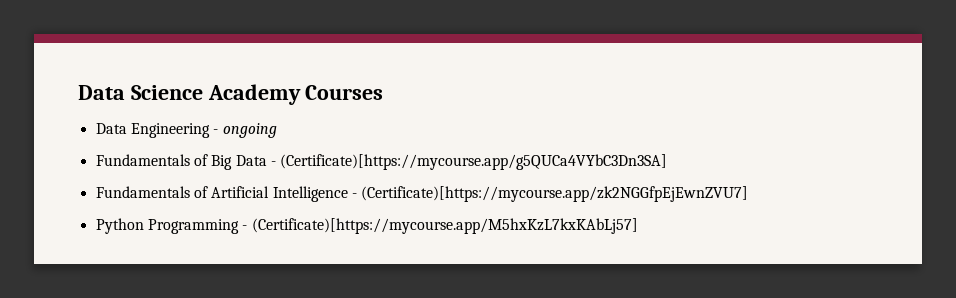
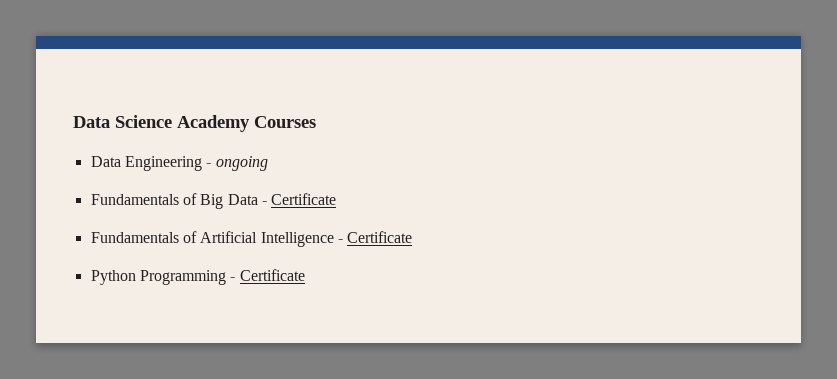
- Fundamentals of Big Data - (Certificate)[https://mycourse.app/g5QUCa4VYbC3Dn3SA]
+ Fundamentals of Big Data - Certificate
- Fundamentals of Artificial Intelligence - (Certificate)[https://mycourse.app/zk2NGGfpEjEwnZVU7]
+ Fundamentals of Artificial Intelligence - Certificate
- Python Programming - (Certificate)[https://mycourse.app/M5hxKzL7kxKAbLj57]
+ Python Programming - Certificate

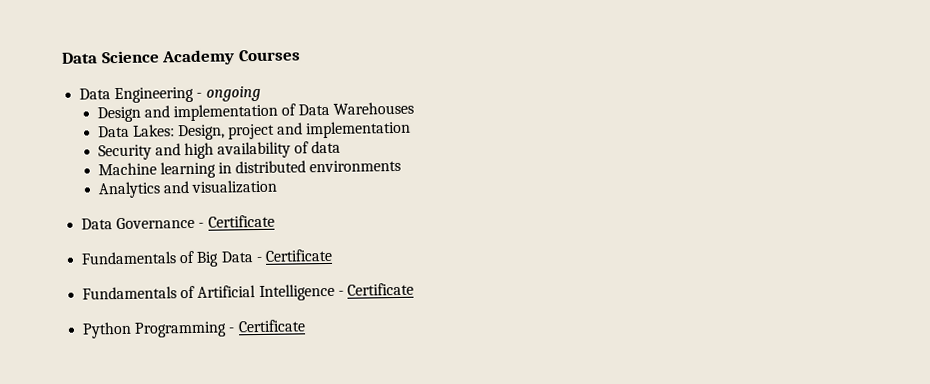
+ Design and implementation of Data Warehouses
+ Data Lakes: Design, project and implementation
+ Security and high availability of data
+ Machine learning in distributed environments
+ Analytics and visualization
+ Data Governance - Certificate

